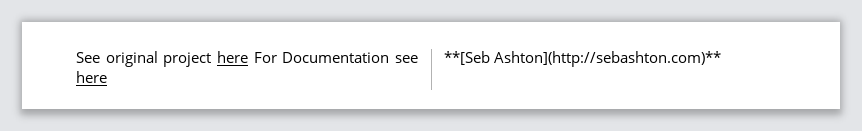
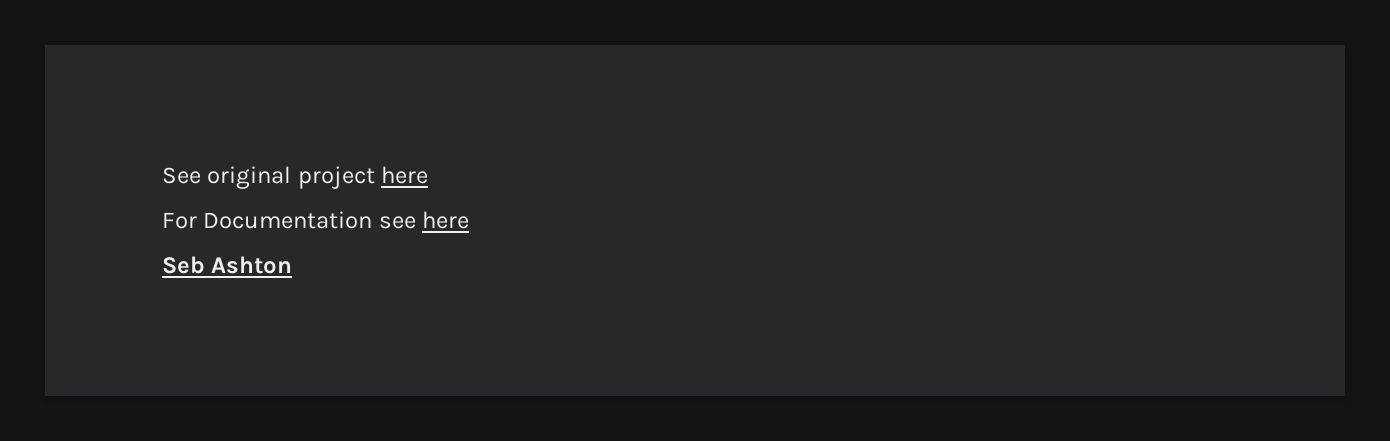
- See original project here For Documentation see here
+ See original project here
+ For Documentation see here
- **[Seb Ashton](http://sebashton.com)**
+ Seb Ashton

